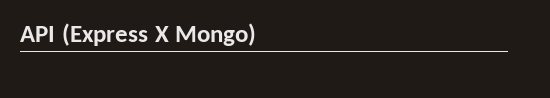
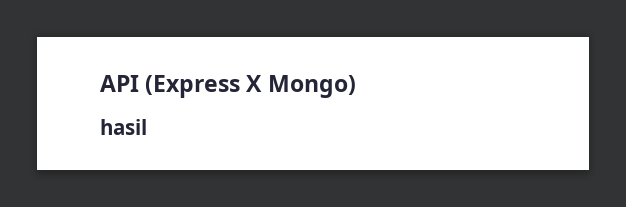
+ hasil

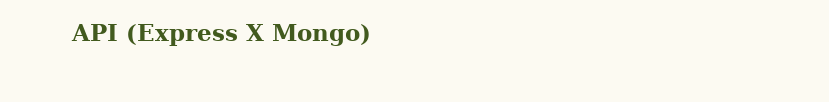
- hasil

